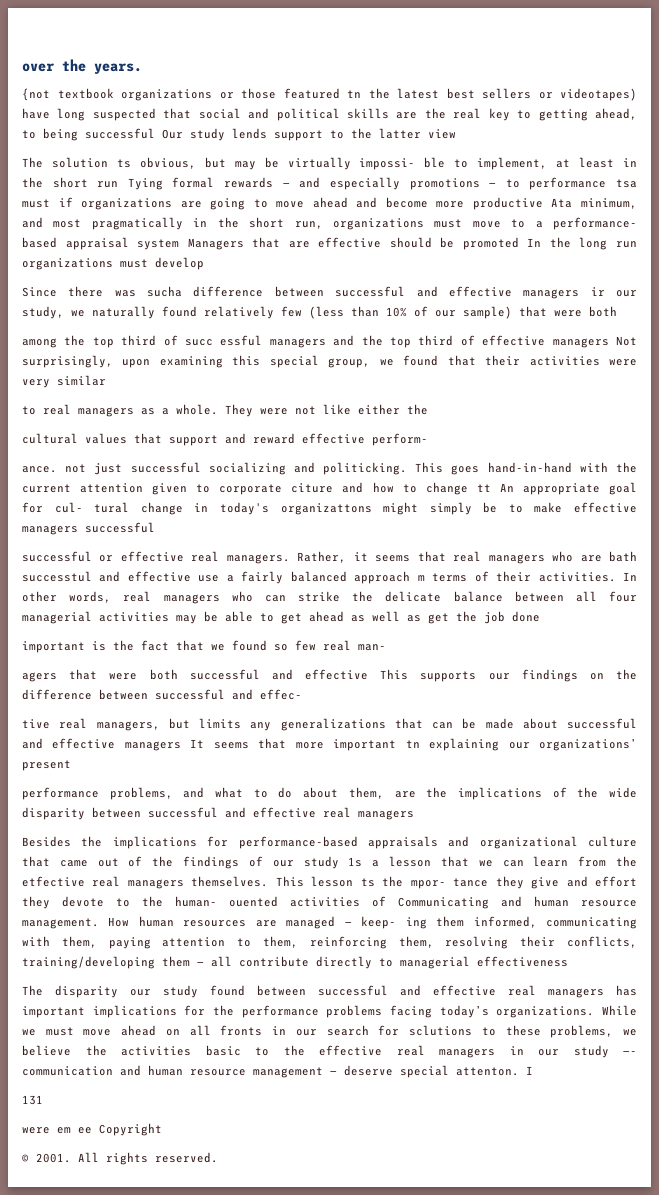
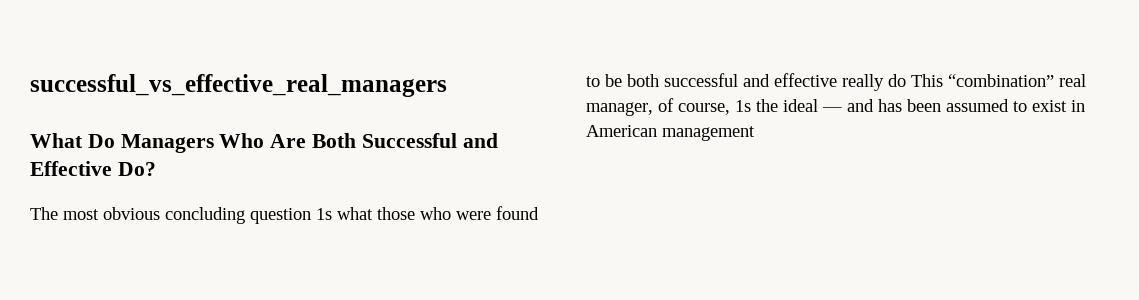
- over the years.
- {not textbook organizations or those featured tn the latest best sellers or videotapes) have long suspected that social and political skills are the real key to getting ahead, to being successful Our study lends support to the latter view
- The solution ts obvious, but may be virtually impossi- ble to implement, at least in the short run Tying formal rewards — and especially promotions — to performance tsa must if organizations are going to move ahead and become more productive Ata minimum, and most pragmatically in the short run, organizations must move to a performance- based appraisal system Managers that are effective should be promoted In the long run organizations must develop
- Since there was sucha difference between successful and effective managers ir our study, we naturally found relatively few (less than 10% of our sample) that were both
- among the top third of succ essful managers and the top third of effective managers Not surprisingly, upon examining this special group, we found that their activities were very similar
- to real managers as a whole. They were not like either the
- cultural values that support and reward effective perform-
- ance. not just successful socializing and politicking. This goes hand-in-hand with the current attention given to corporate citure and how to change tt An appropriate goal for cul- tural change in today's organizattons might simply be to make effective managers successful
- successful or effective real managers. Rather, it seems that real managers who are bath successtul and effective use a fairly balanced approach m terms of their activities. In other words, real managers who can strike the delicate balance between all four managerial activities may be able to get ahead as well as get the job done
- important is the fact that we found so few real man-
- agers that were both successful and effective This supports our findings on the difference between successful and effec-
- tive real managers, but limits any generalizations that can be made about successful and effective managers It seems that more important tn explaining our organizations’ present
- performance problems, and what to do about them, are the implications of the wide disparity between successful and effective real managers
- Besides the implications for performance-based appraisals and organizational culture that came out of the findings of our study 1s a lesson that we can learn from the etfective real managers themselves. This lesson ts the mpor- tance they give and effort they devote to the human- ouented activities of Communicating and human resource management. How human resources are managed — keep- ing them informed, communicating with them, paying attention to them, reinforcing them, resolving their conflicts, training/developing them — all contribute directly to managerial effectiveness
- The disparity our study found between successful and effective real managers has important implications for the performance problems facing today’s organizations. While we must move ahead on all fronts in our search for sclutions to these problems, we believe the activities basic to the effective real managers in our study —- communication and human resource management — deserve special attenton. I
- 131
- were em ee Copyright
- © 2001. All rights reserved.
+ successful_vs_effective_real_managers
+ What Do Managers Who Are Both Successful and Effective Do?
+ The most obvious concluding question 1s what those who were found to be both successful and effective really do This “combination” real manager, of course, 1s the ideal — and has been assumed to exist in American management

